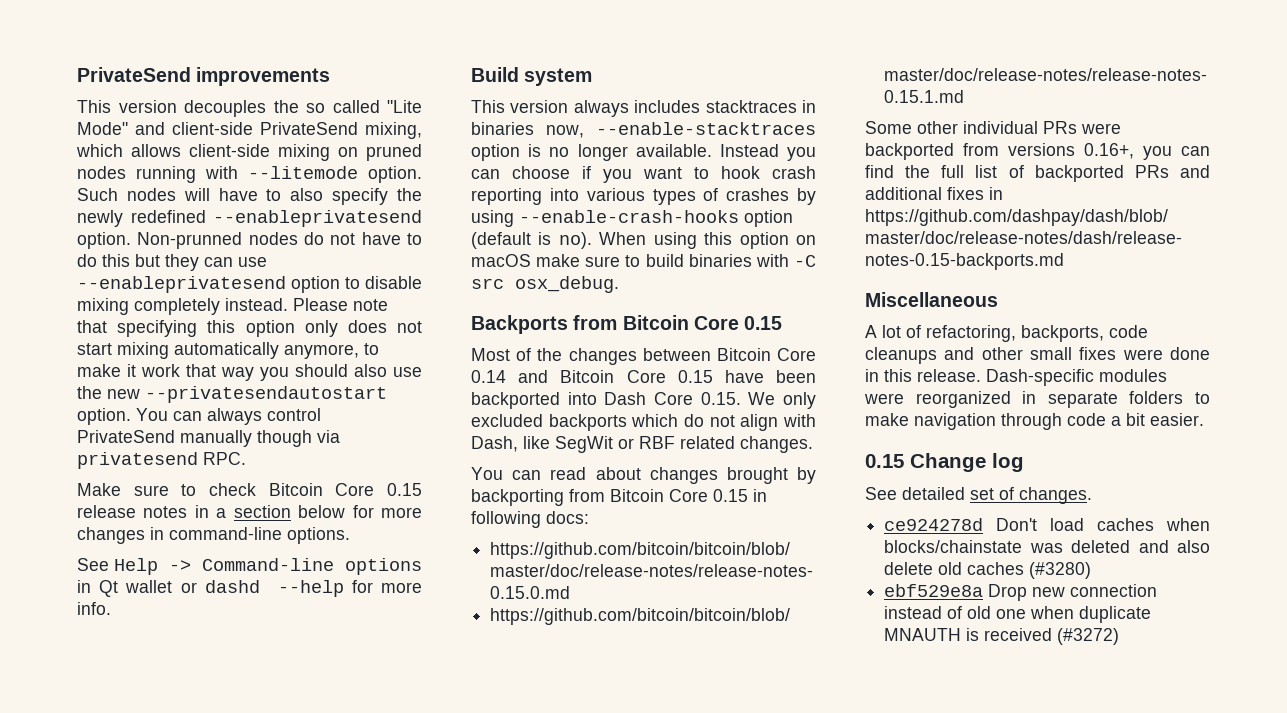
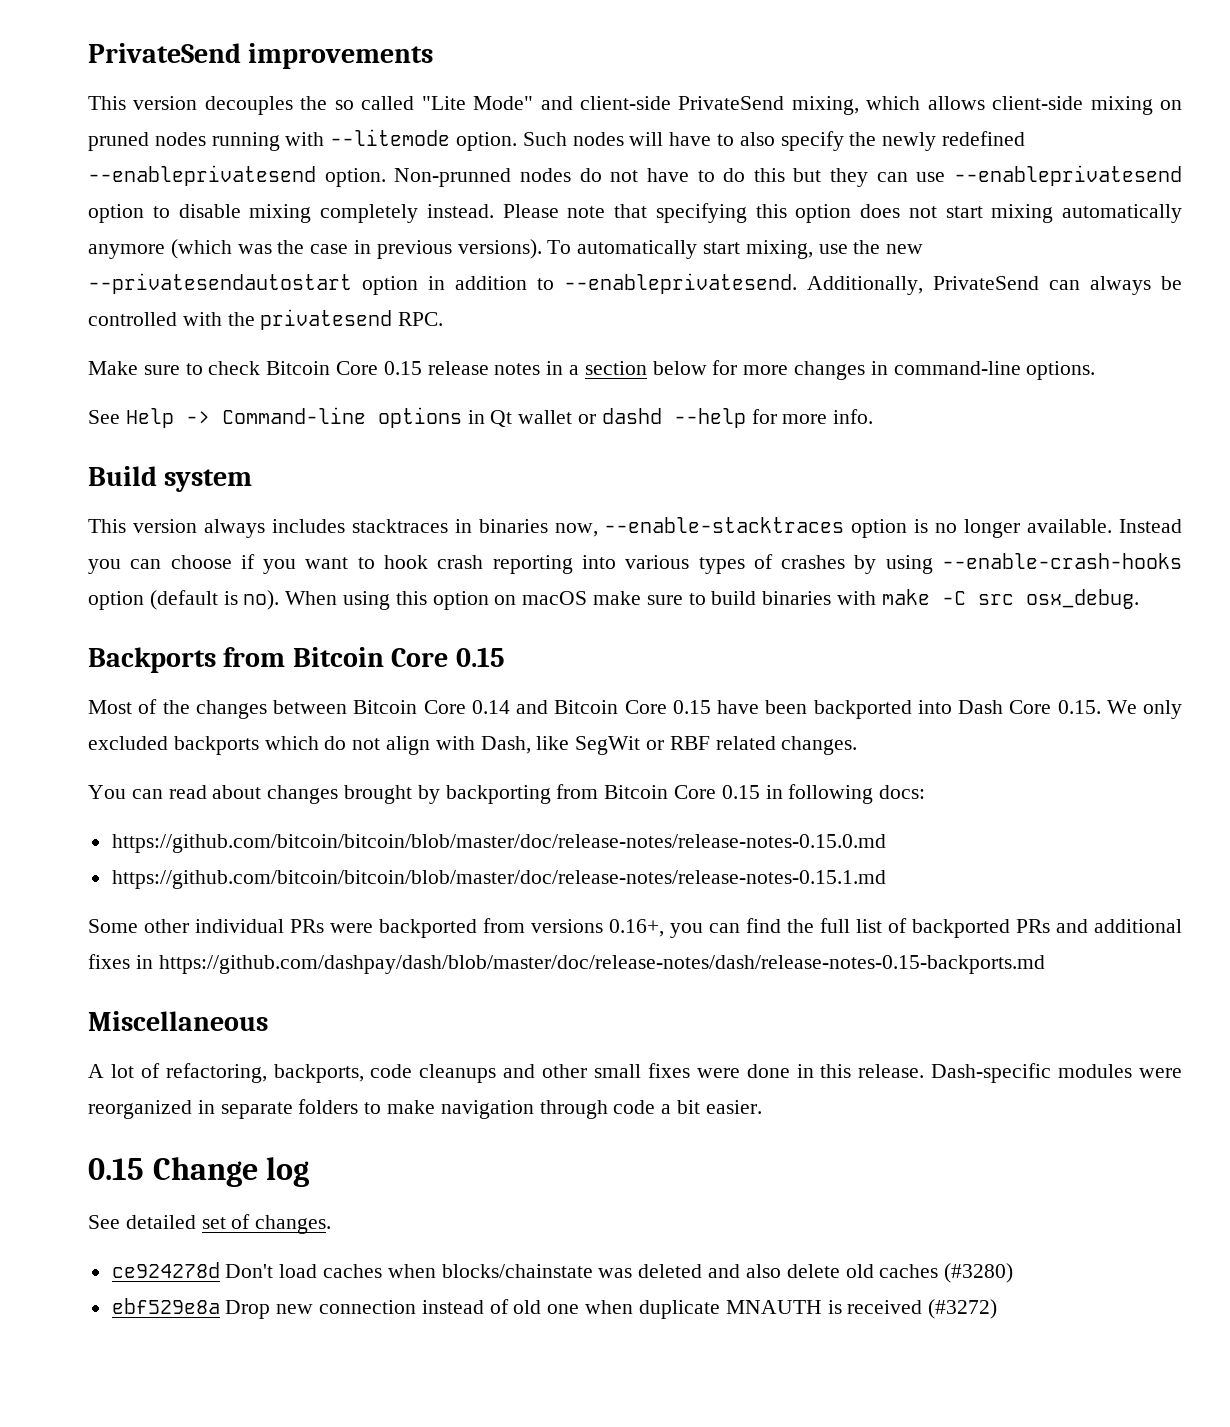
- Please note that specifying this option only does not start mixing automatically anymore, to make it work that way you should also use the new --privatesendautostart option. You can always control PrivateSend manually though via privatesend RPC.
+ Please note that specifying this option does not start mixing automatically anymore (which was the case in previous versions). To automatically start mixing, use the new --privatesendautostart option in addition to --enableprivatesend. Additionally, PrivateSend can always be controlled with the privatesend RPC.
- When using this option on macOS make sure to build binaries with -C src osx_debug.
+ When using this option on macOS make sure to build binaries with make -C src osx_debug.

